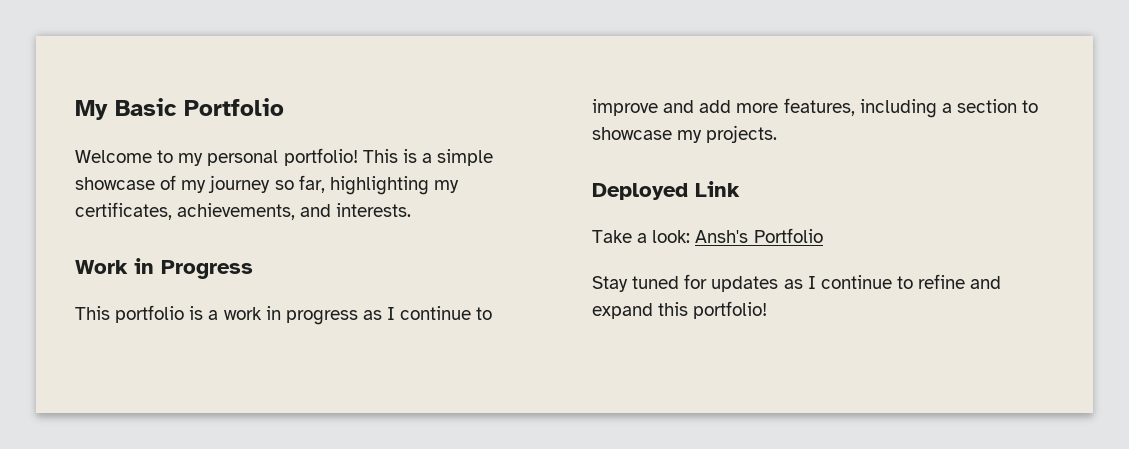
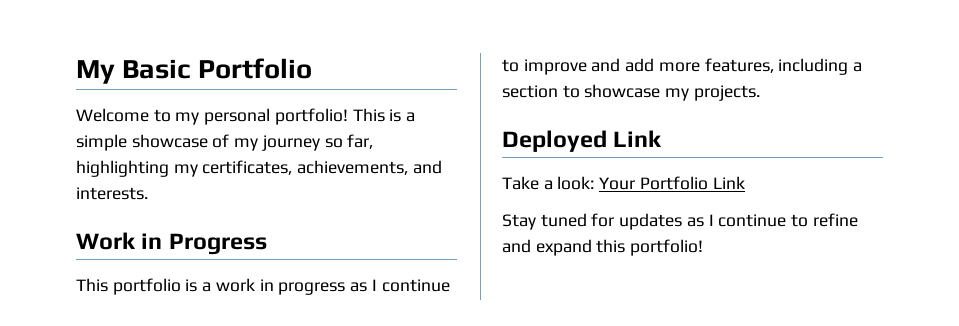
- Take a look: Ansh's Portfolio
+ Take a look: Your Portfolio Link

